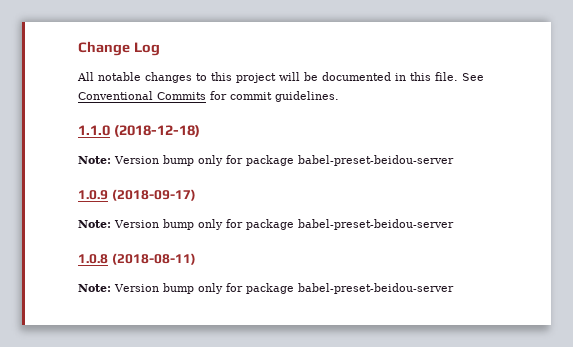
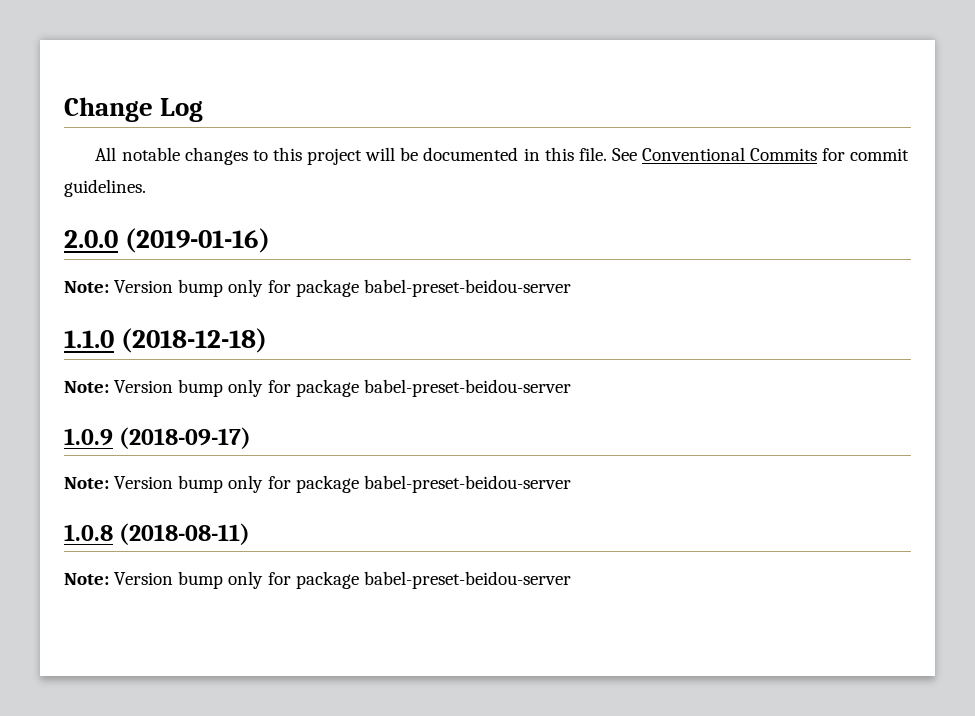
+ 2.0.0 (2019-01-16)
+ Note: Version bump only for package babel-preset-beidou-server

